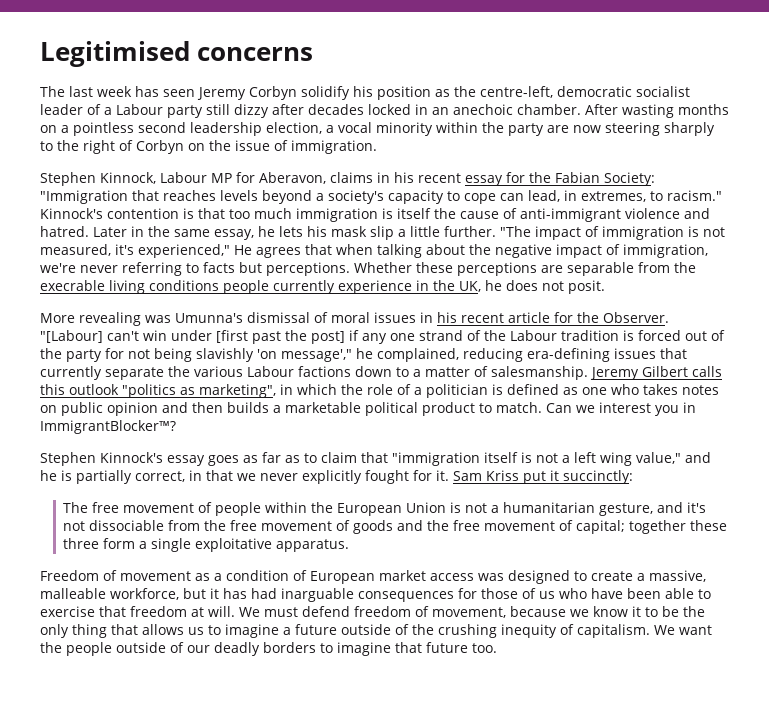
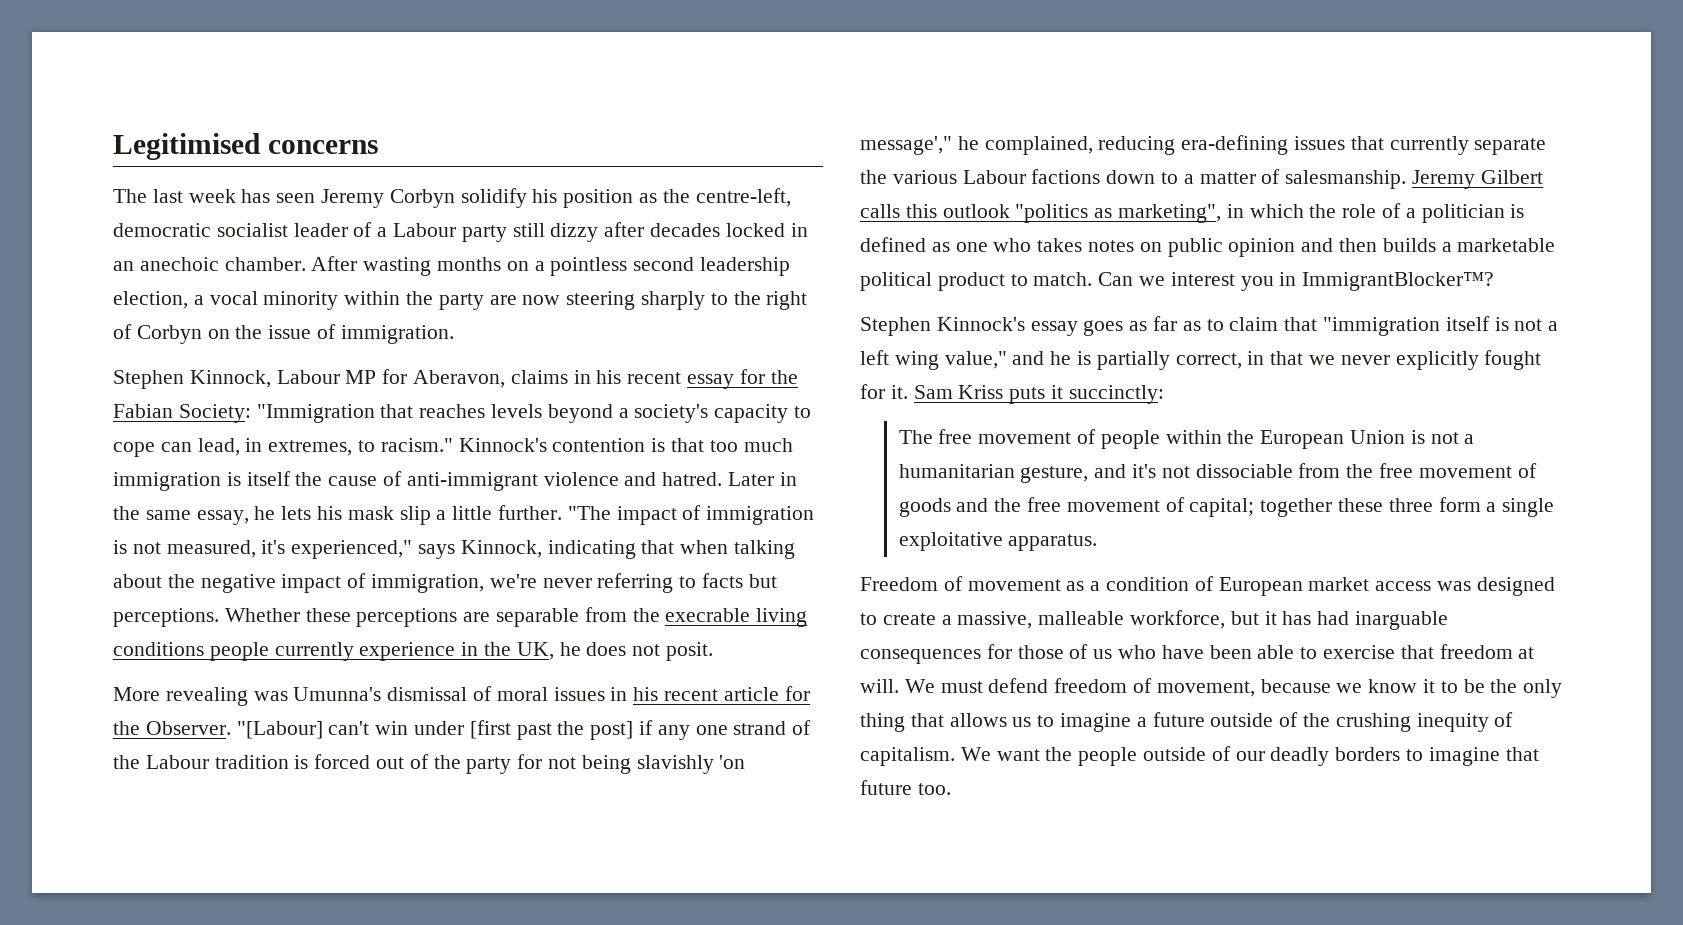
- "The impact of immigration is not measured, it's experienced," He agrees that when talking about the negative impact of immigration, we're never referring to facts but perceptions.
+ "The impact of immigration is not measured, it's experienced," says Kinnock, indicating that when talking about the negative impact of immigration, we're never referring to facts but perceptions.
- Sam Kriss put it succinctly:
+ Sam Kriss puts it succinctly:

